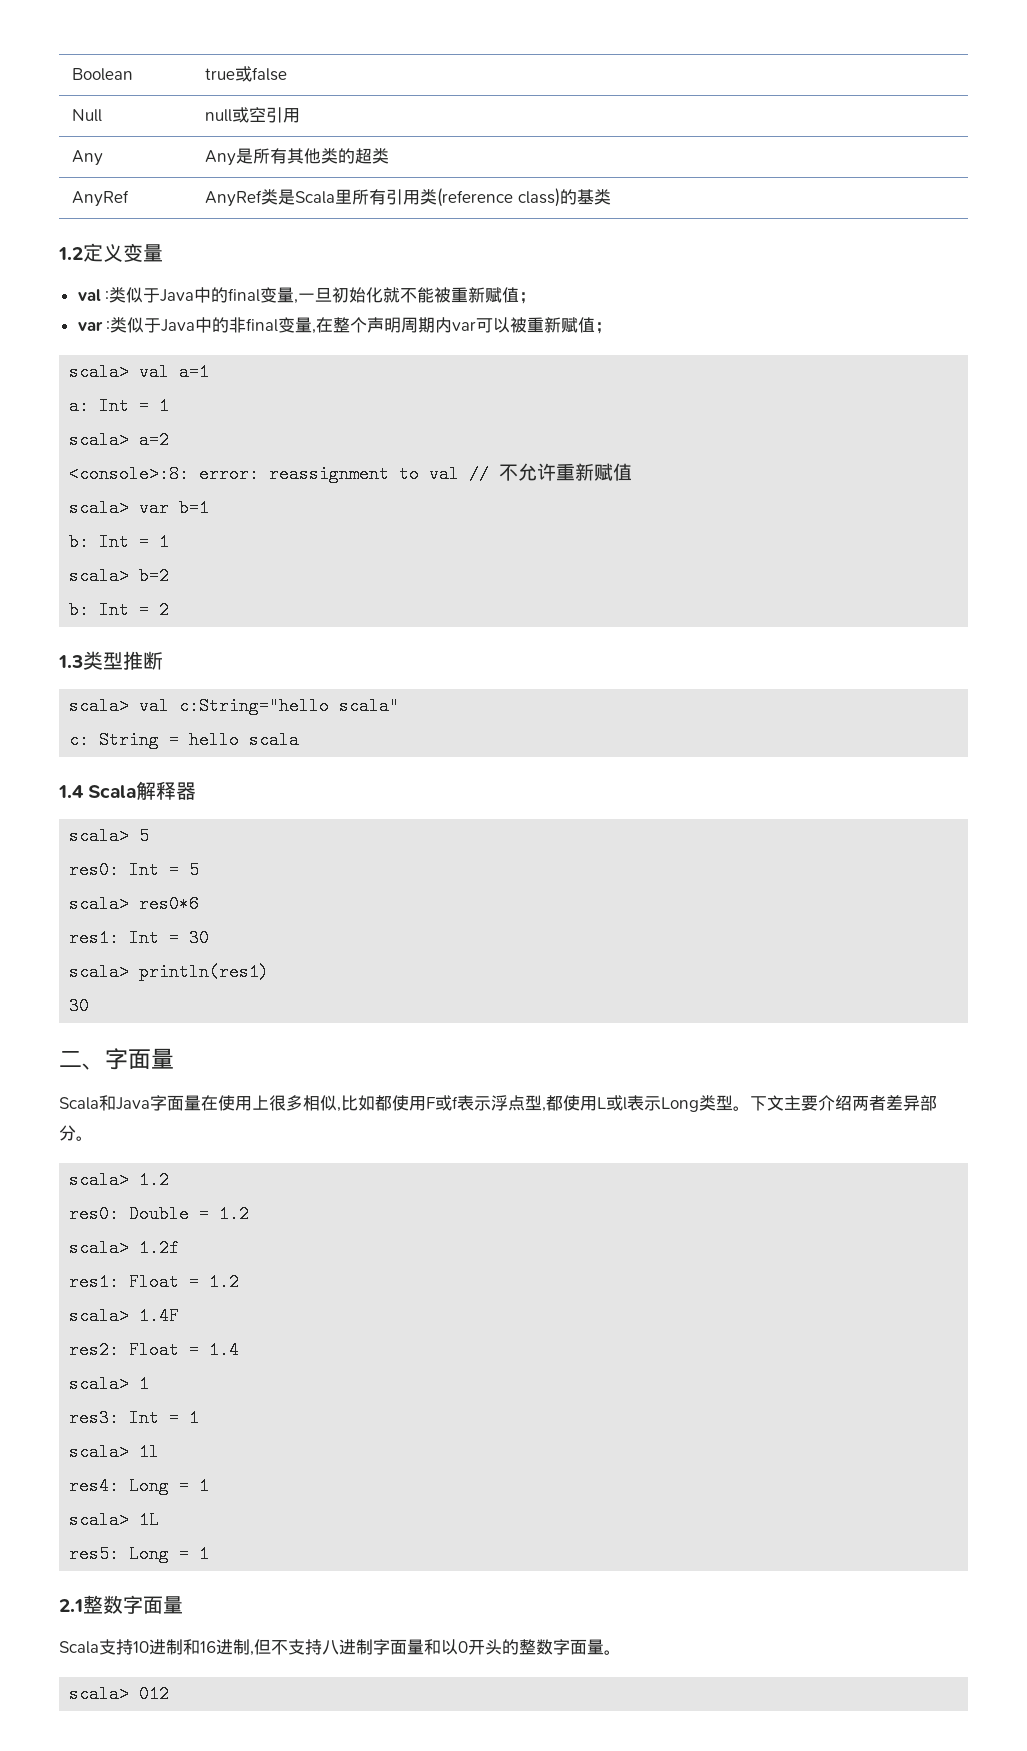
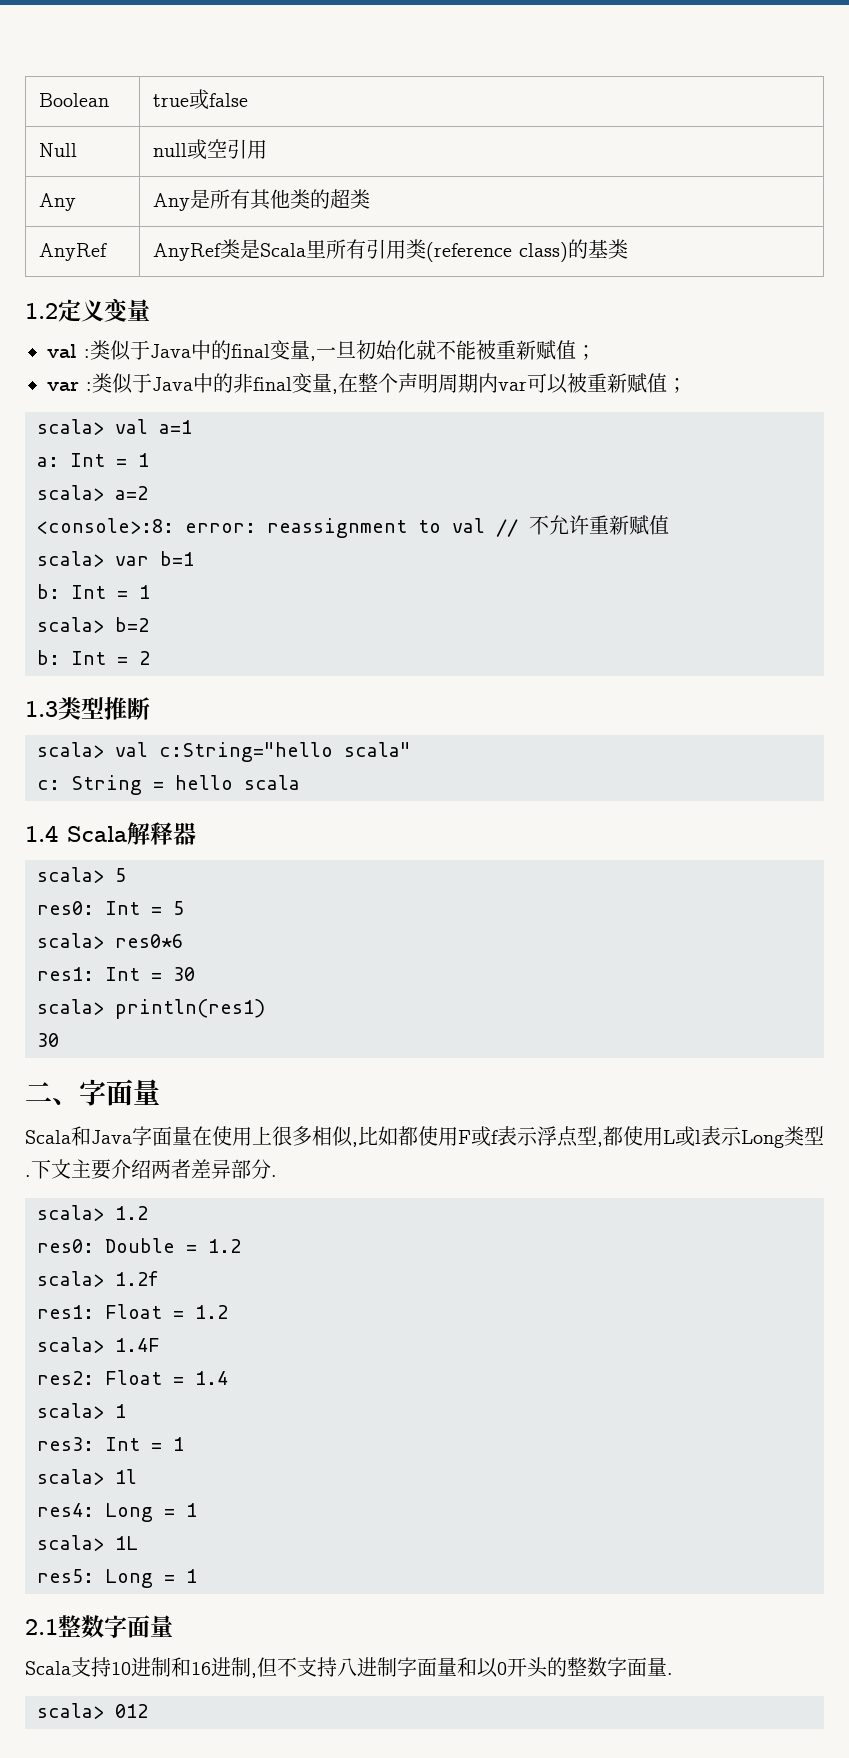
- Scala和Java字面量在使用上很多相似,比如都使用F或f表示浮点型,都使用L或l表示Long类型。
+ Scala和Java字面量在使用上很多相似,比如都使用F或f表示浮点型,都使用L或l表示Long类型.
- 下文主要介绍两者差异部分。
+ 下文主要介绍两者差异部分.
- Scala支持10进制和16进制,但不支持八进制字面量和以0开头的整数字面量。
+ Scala支持10进制和16进制,但不支持八进制字面量和以0开头的整数字面量.

